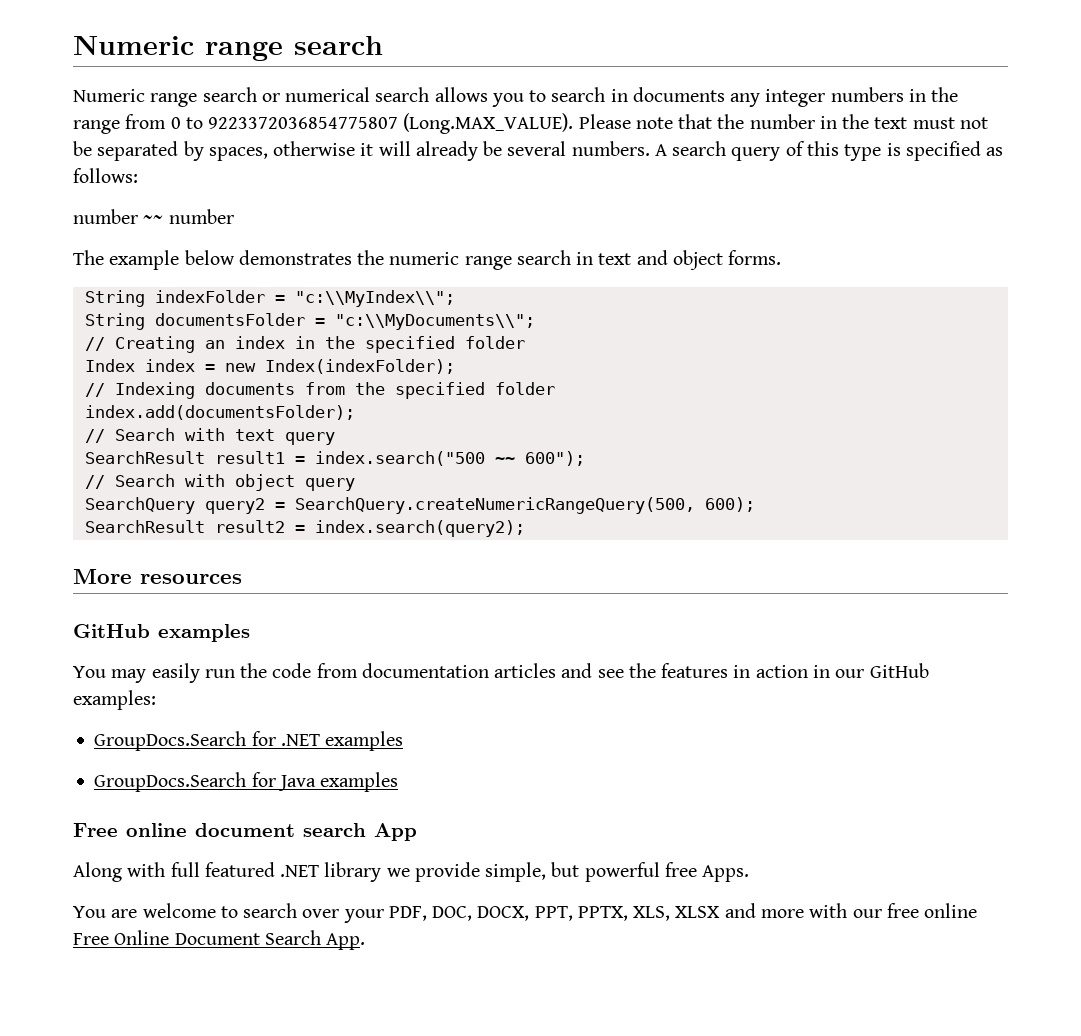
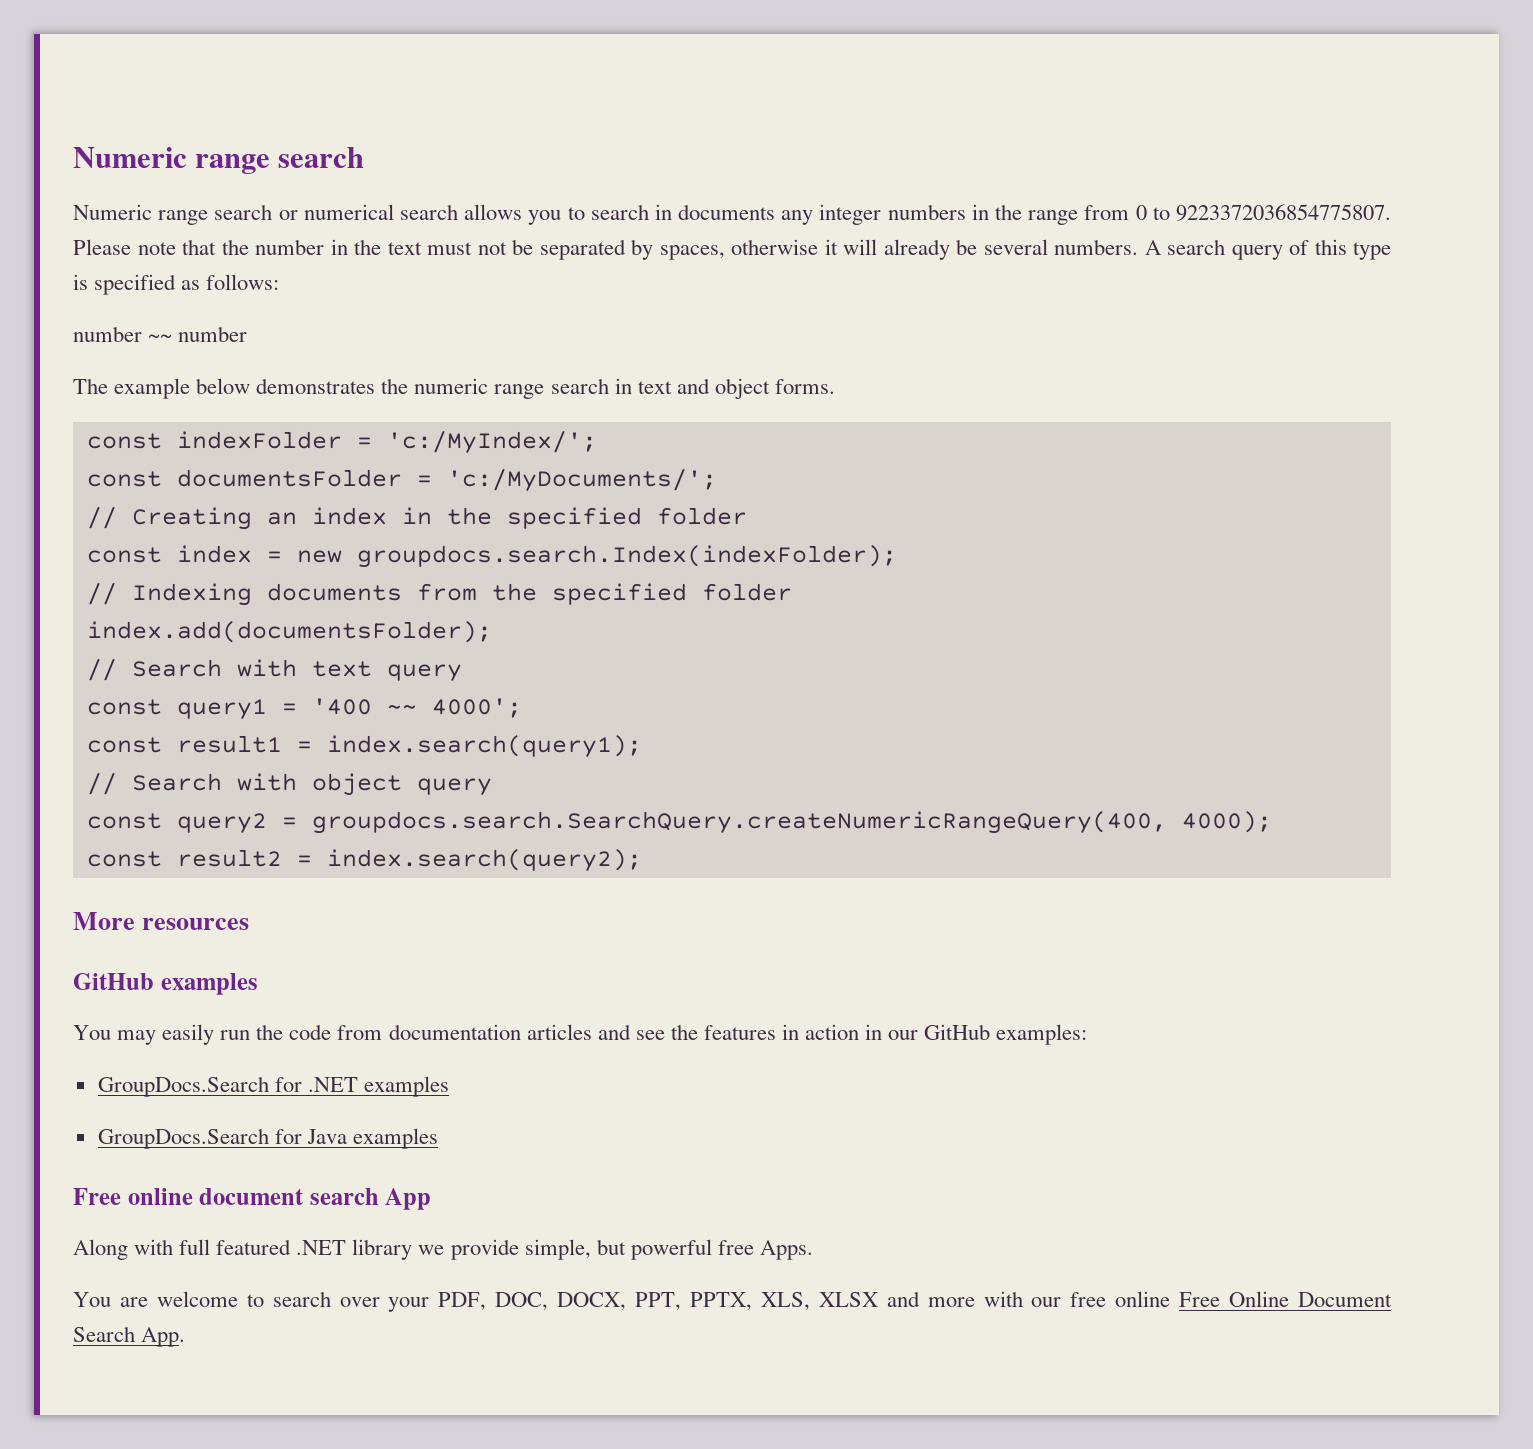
- Numeric range search or numerical search allows you to search in documents any integer numbers in the range from 0 to 9223372036854775807 (Long.MAX_VALUE). Please note that the number in the text must not be separated by spaces, otherwise it will already be several numbers.
+ Numeric range search or numerical search allows you to search in documents any integer numbers in the range from 0 to 9223372036854775807. Please note that the number in the text must not be separated by spaces, otherwise it will already be several numbers.
- String indexFolder = "c:\\MyIndex\\";
- String documentsFolder = "c:\\MyDocuments\\";
+ const indexFolder = 'c:/MyIndex/';
+ const documentsFolder = 'c:/MyDocuments/';
- Index index = new Index(indexFolder);
+ const index = new groupdocs.search.Index(indexFolder);
- SearchResult result1 = index.search("500 ~~ 600");
+ const query1 = '400 ~~ 4000';
+ const result1 = index.search(query1);
- SearchQuery query2 = SearchQuery.createNumericRangeQuery(500, 600);
- SearchResult result2 = index.search(query2);
+ const query2 = groupdocs.search.SearchQuery.createNumericRangeQuery(400, 4000);
+ const result2 = index.search(query2);

